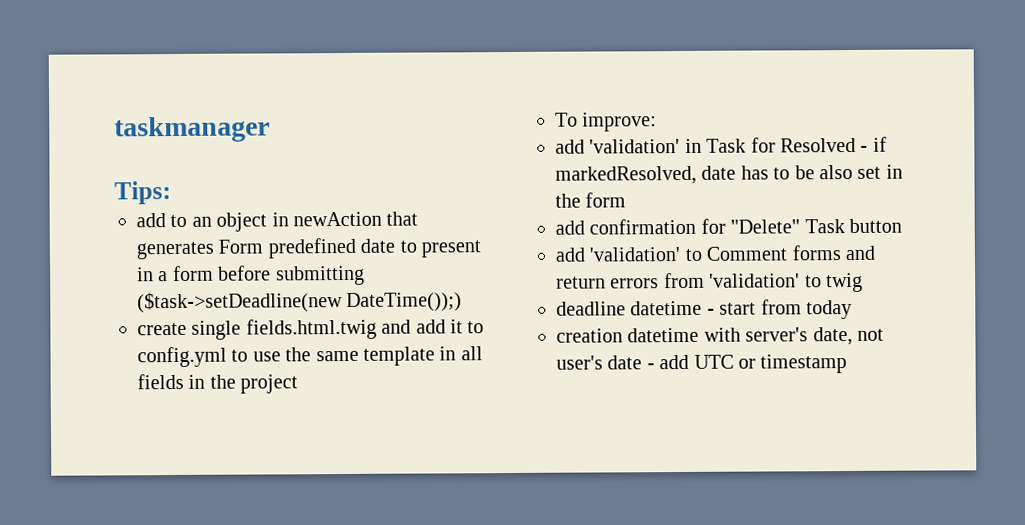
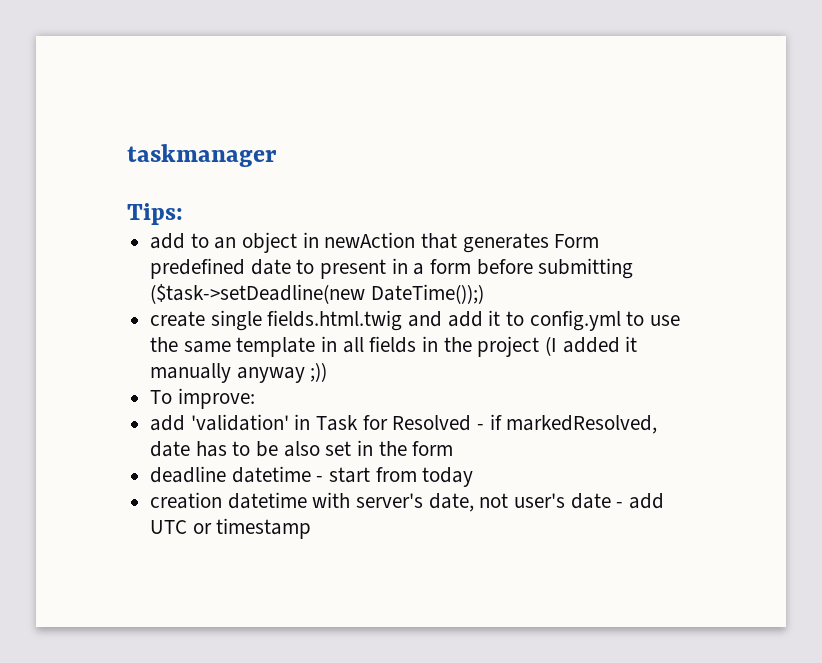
- create single fields.html.twig and add it to config.yml to use the same template in all fields in the project
+ create single fields.html.twig and add it to config.yml to use the same template in all fields in the project (I added it manually anyway ;))
- add confirmation for "Delete" Task button
- add 'validation' to Comment forms and return errors from 'validation' to twig

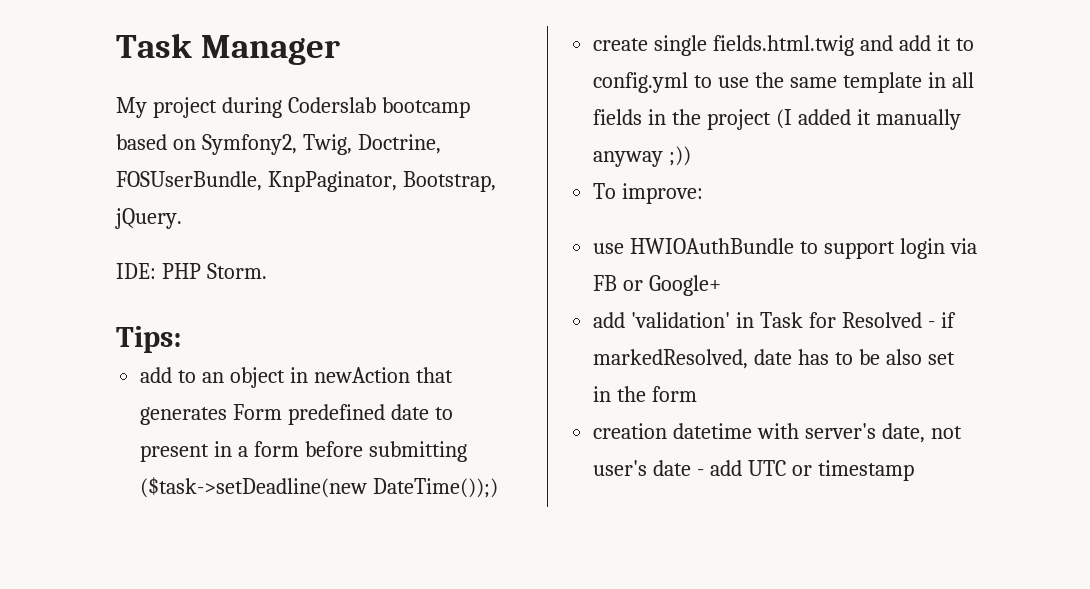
- taskmanager
+ Task Manager
+ My project during Coderslab bootcamp based on Symfony2, Twig, Doctrine, FOSUserBundle, KnpPaginator, Bootstrap, jQuery.
+ IDE: PHP Storm.
+ use HWIOAuthBundle to support login via FB or Google+
- deadline datetime - start from today

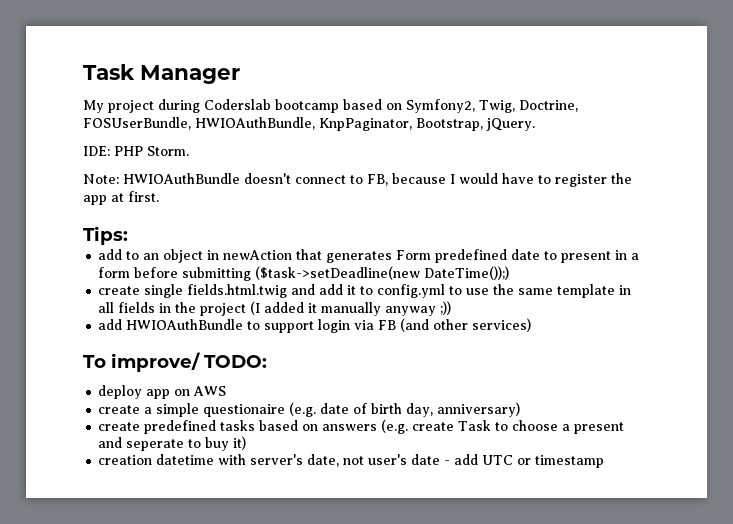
- My project during Coderslab bootcamp based on Symfony2, Twig, Doctrine, FOSUserBundle, KnpPaginator, Bootstrap, jQuery.
+ My project during Coderslab bootcamp based on Symfony2, Twig, Doctrine, FOSUserBundle, HWIOAuthBundle, KnpPaginator, Bootstrap, jQuery.
+ Note: HWIOAuthBundle doesn't connect to FB, because I would have to register the app at first.
- To improve:
- use HWIOAuthBundle to support login via FB or Google+
- add 'validation' in Task for Resolved - if markedResolved, date has to be also set in the form
+ add HWIOAuthBundle to support login via FB (and other services)
+ To improve/ TODO:
+ deploy app on AWS
+ create a simple questionaire (e.g. date of birth day, anniversary)
+ create predefined tasks based on answers (e.g. create Task to choose a present and seperate to buy it)

